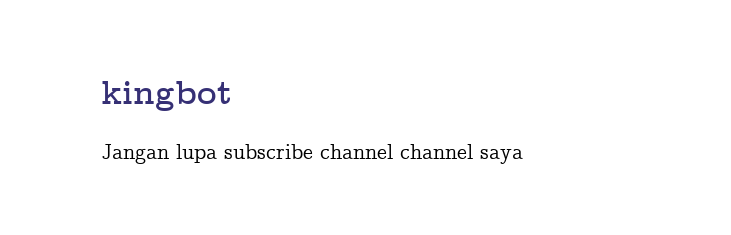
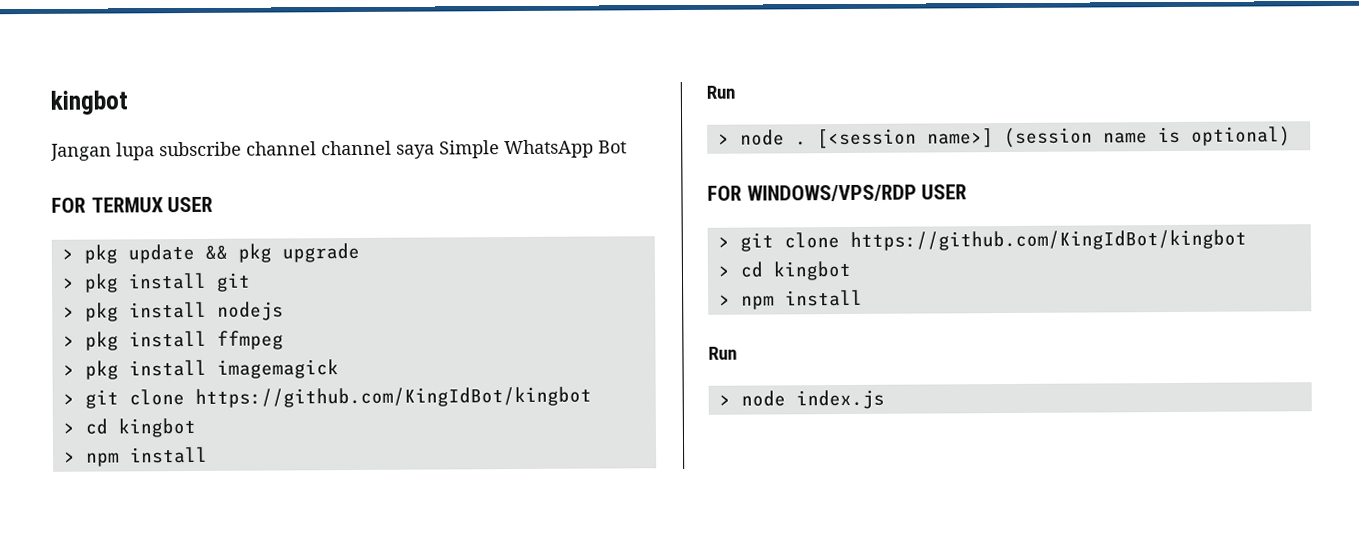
- Jangan lupa subscribe channel channel saya
+ Jangan lupa subscribe channel channel saya Simple WhatsApp Bot
+ FOR TERMUX USER
+ > pkg update && pkg upgrade
+ > pkg install git
+ > pkg install nodejs
+ > pkg install ffmpeg
+ > pkg install imagemagick
+ > git clone https://github.com/KingIdBot/kingbot
+ > cd kingbot
+ > npm install
+ Run
+ > node . [<session name>] (session name is optional)
+ FOR WINDOWS/VPS/RDP USER
+ > git clone https://github.com/KingIdBot/kingbot
+ > cd kingbot
+ > npm install
+ Run
+ > node index.js

